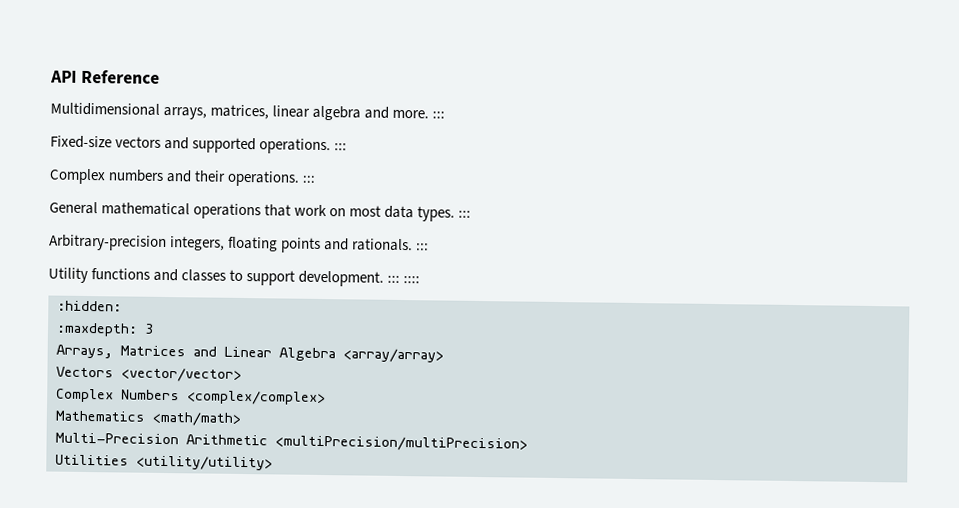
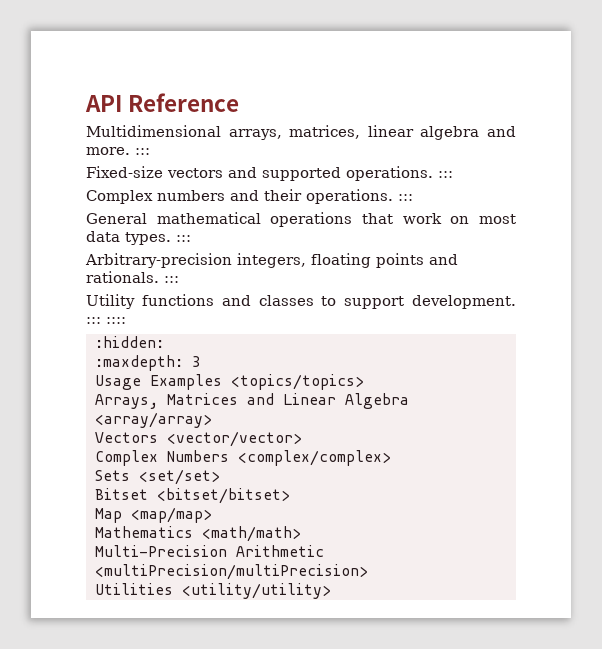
+ Usage Examples <topics/topics>
+ Sets <set/set>
+ Bitset <bitset/bitset>
+ Map <map/map>

